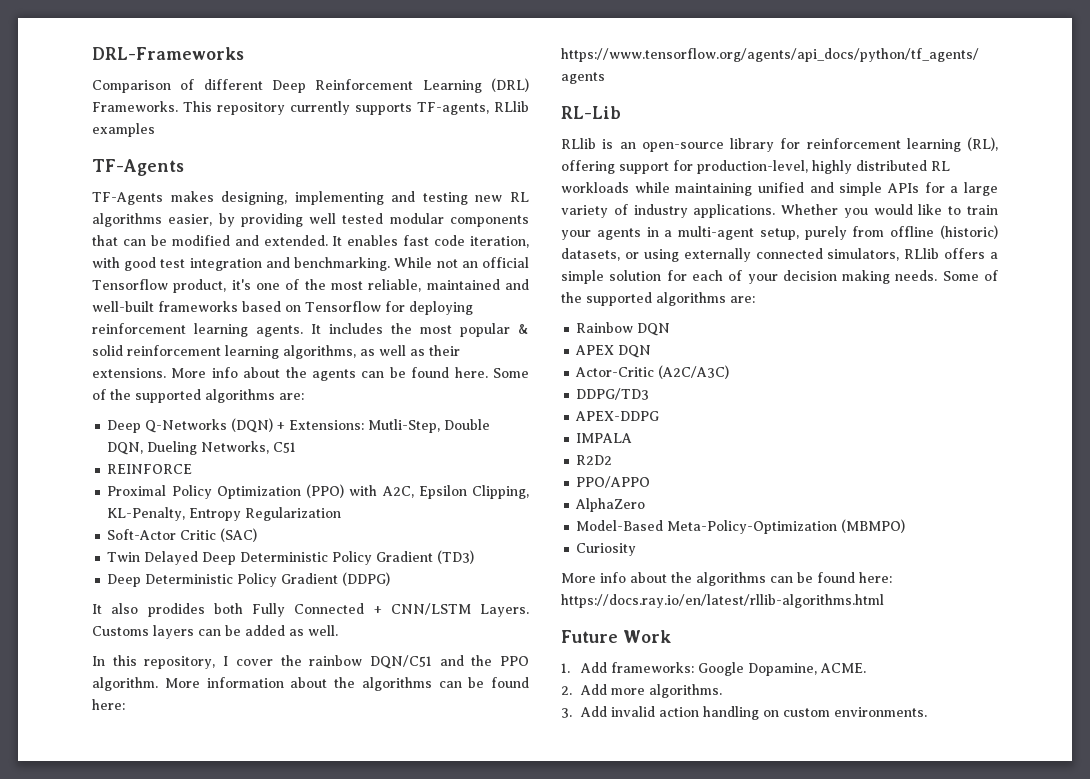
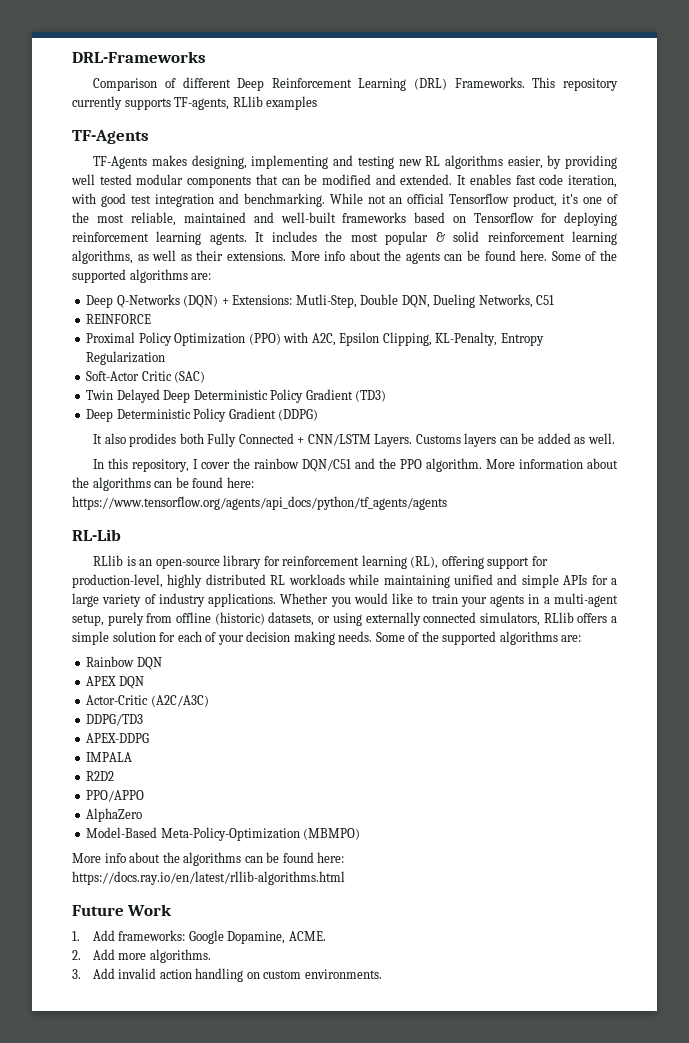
- Curiosity

